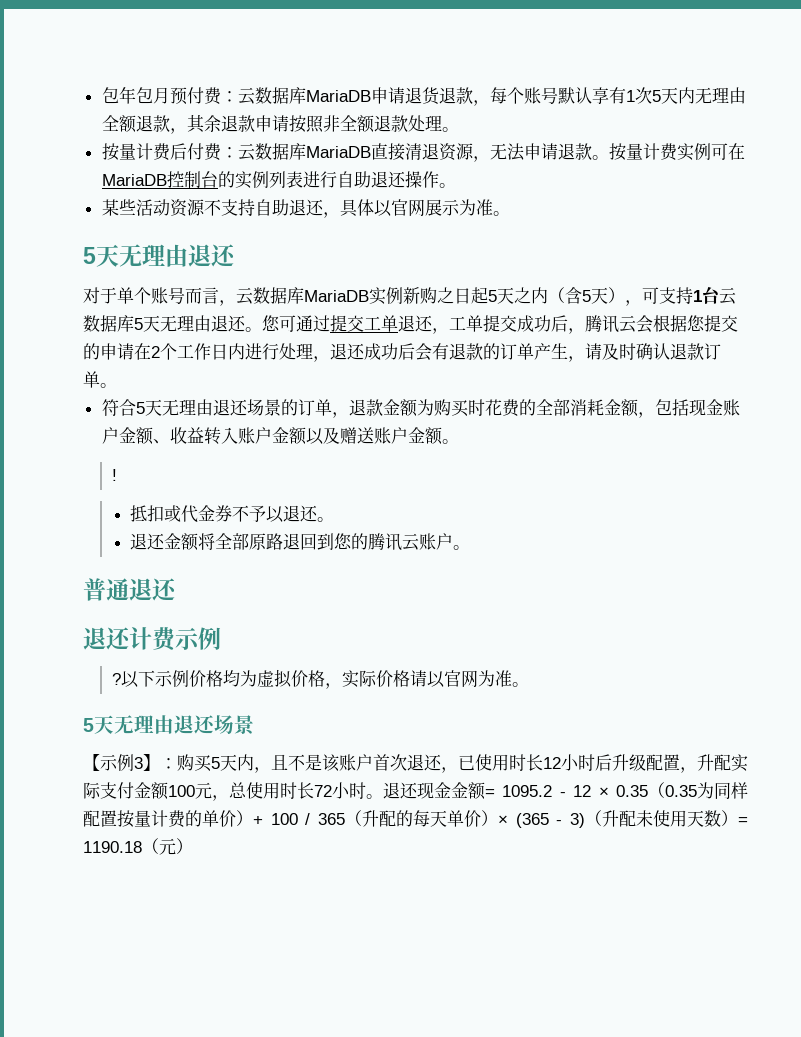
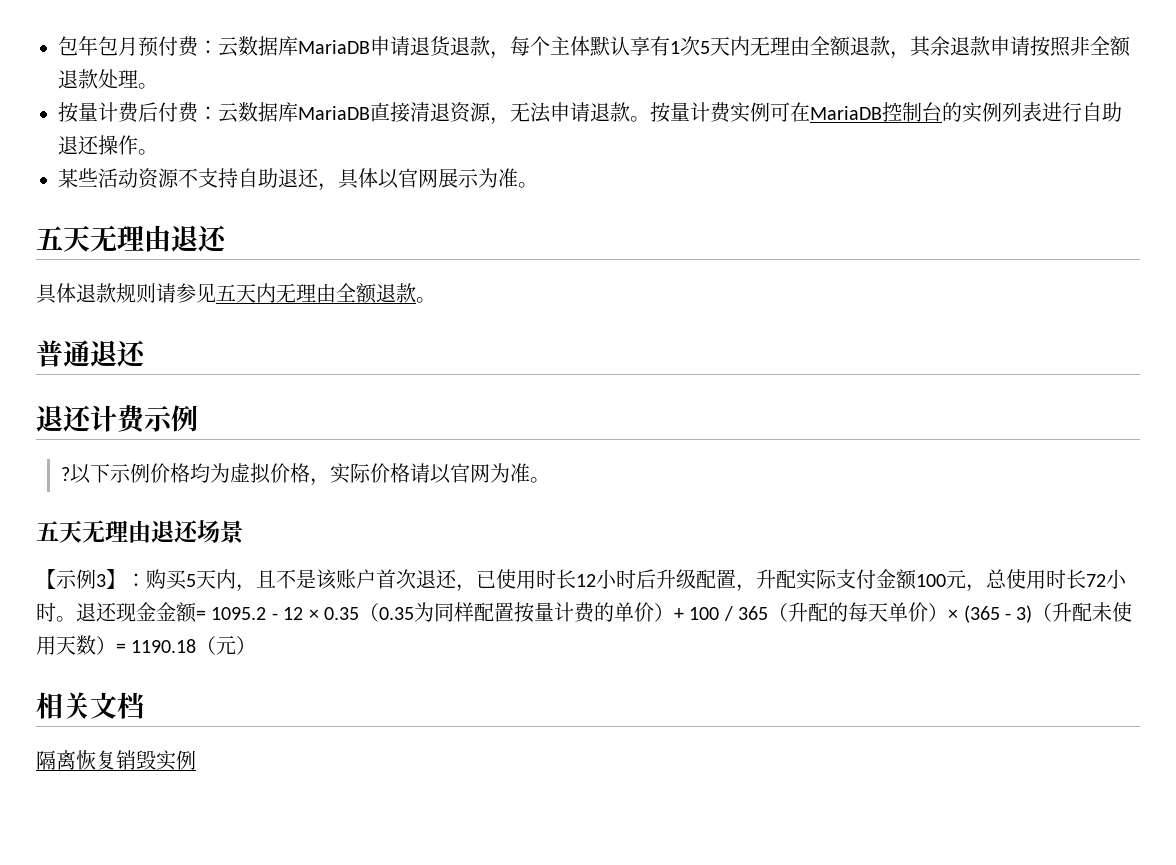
- 包年包月预付费：云数据库MariaDB申请退货退款，每个账号默认享有1次5天内无理由全额退款，其余退款申请按照非全额退款处理。
+ 包年包月预付费：云数据库MariaDB申请退货退款，每个主体默认享有1次5天内无理由全额退款，其余退款申请按照非全额退款处理。
  某些活动资源不支持自助退还，具体以官网展示为准。
- 5天无理由退还
+ 五天无理由退还
- 对于单个账号而言，云数据库MariaDB实例新购之日起5天之内（含5天），可支持1台云数据库5天无理由退还。您可通过提交工单退还，工单提交成功后，腾讯云会根据您提交的申请在2个工作日内进行处理，退还成功后会有退款的订单产生，请及时确认退款订单。
- 符合5天无理由退还场景的订单，退款金额为购买时花费的全部消耗金额，包括现金账户金额、收益转入账户金额以及赠送账户金额。
- !
- 抵扣或代金券不予以退还。
- 退还金额将全部原路退回到您的腾讯云账户。
+ 具体退款规则请参见五天内无理由全额退款。
  以下示例价格均为虚拟价格，实际价格请以官网为准。
- 5天无理由退还场景
+ 五天无理由退还场景
+ 相关文档
+ 隔离恢复销毁实例

